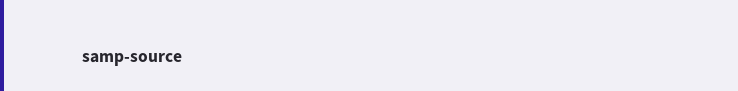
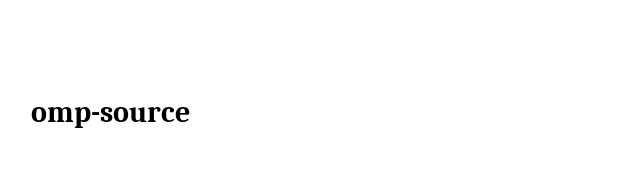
- samp-source
+ omp-source

